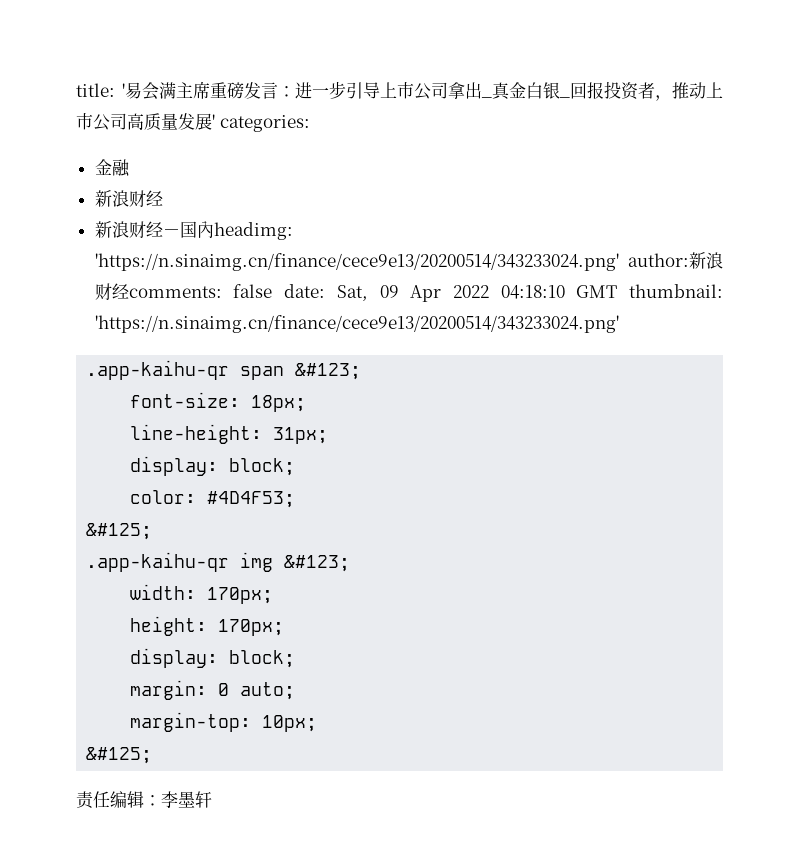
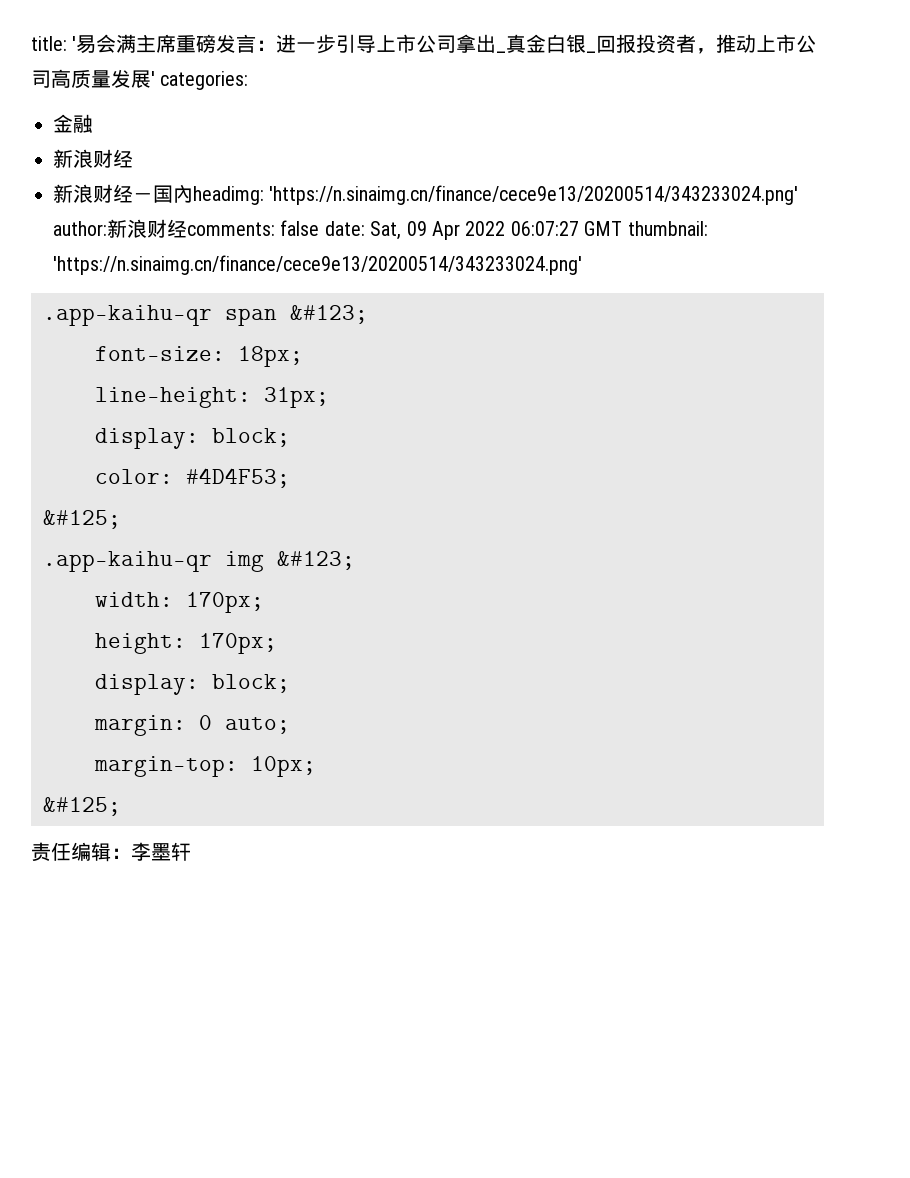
- 新浪财经－国內headimg: 'https://n.sinaimg.cn/finance/cece9e13/20200514/343233024.png' author:新浪财经comments: false date: Sat, 09 Apr 2022 04:18:10 GMT thumbnail: 'https://n.sinaimg.cn/finance/cece9e13/20200514/343233024.png'
+ 新浪财经－国內headimg: 'https://n.sinaimg.cn/finance/cece9e13/20200514/343233024.png' author:新浪财经comments: false date: Sat, 09 Apr 2022 06:07:27 GMT thumbnail: 'https://n.sinaimg.cn/finance/cece9e13/20200514/343233024.png'

